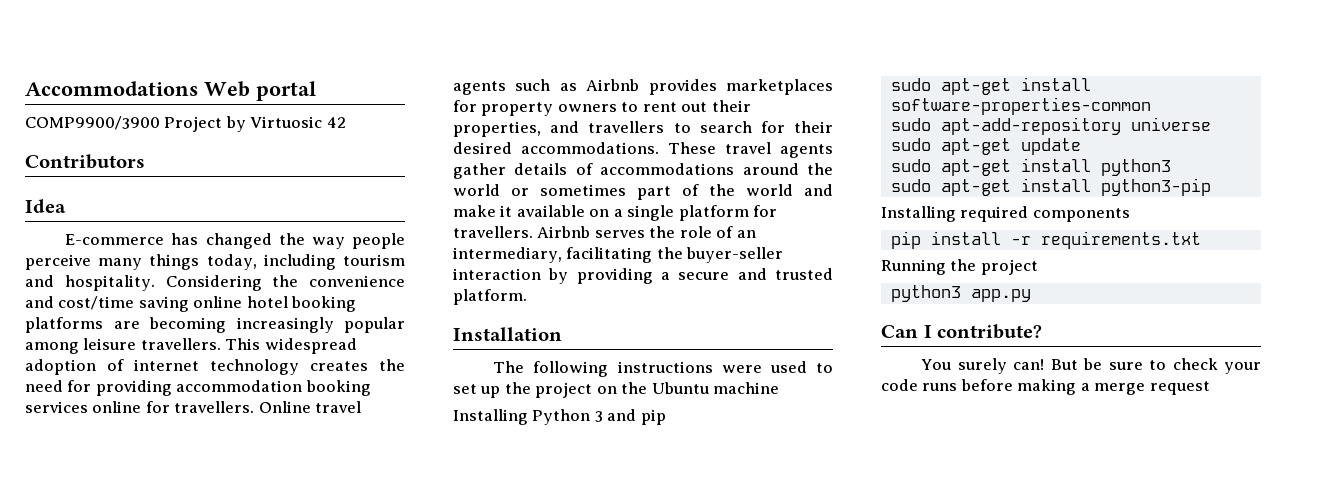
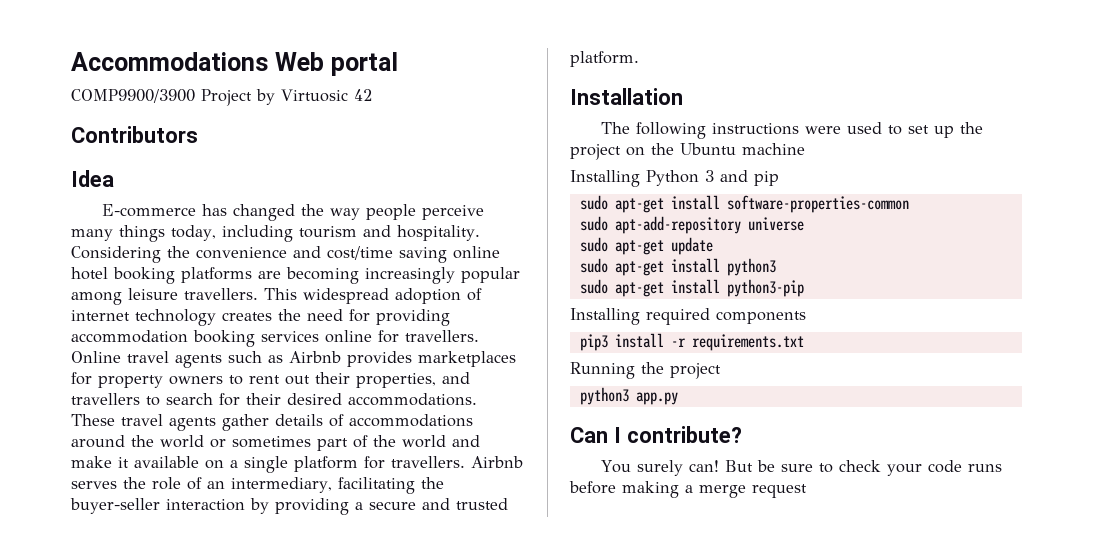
- pip install -r requirements.txt
+ pip3 install -r requirements.txt

